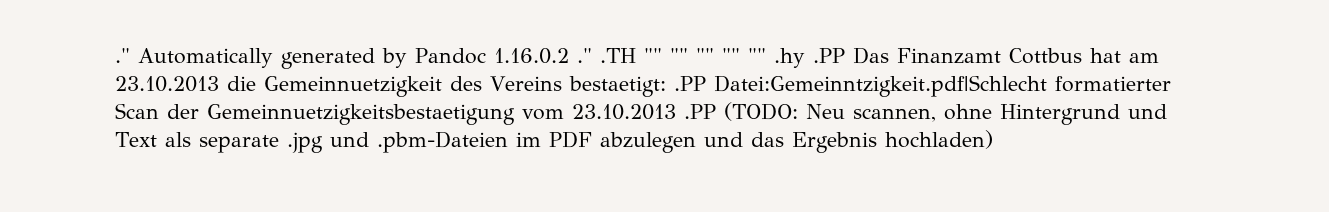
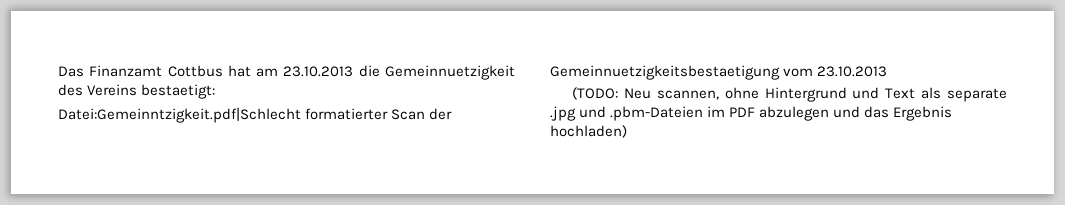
- ." Automatically generated by Pandoc 1.16.0.2 ." .TH "" "" "" "" "" .hy .PP Das Finanzamt Cottbus hat am 23.10.2013 die Gemeinnuetzigkeit des Vereins bestaetigt: .PP Datei:Gemeinntzigkeit.pdf|Schlecht formatierter Scan der Gemeinnuetzigkeitsbestaetigung vom 23.10.2013 .PP (TODO: Neu scannen, ohne Hintergrund und Text als separate .jpg und .pbm-Dateien im PDF abzulegen und das Ergebnis hochladen)
+ Das Finanzamt Cottbus hat am 23.10.2013 die Gemeinnuetzigkeit des Vereins bestaetigt:
+ Datei:Gemeinntzigkeit.pdf|Schlecht formatierter Scan der Gemeinnuetzigkeitsbestaetigung vom 23.10.2013
+ (TODO: Neu scannen, ohne Hintergrund und Text als separate .jpg und .pbm-Dateien im PDF abzulegen und das Ergebnis hochladen)

